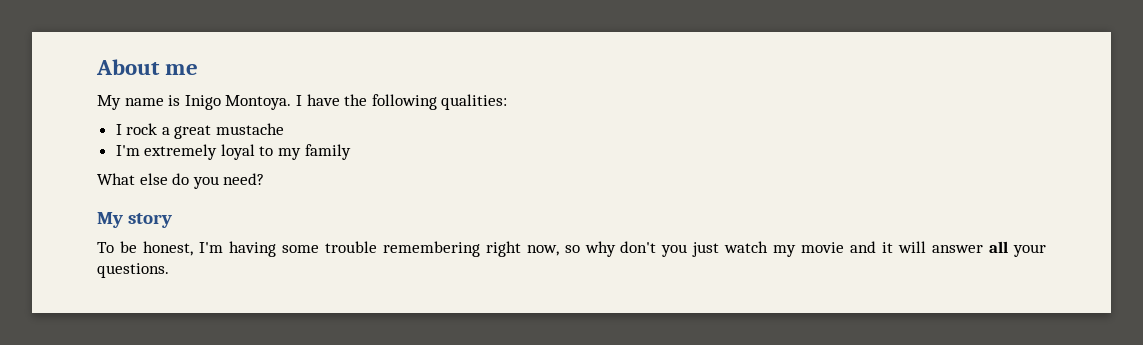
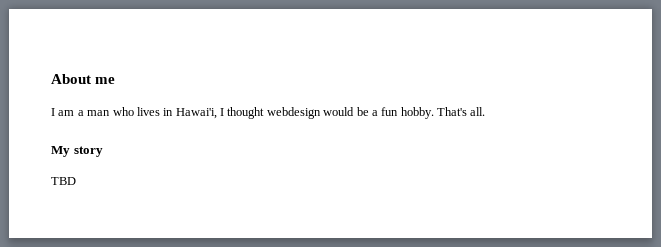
- My name is Inigo Montoya. I have the following qualities:
- I rock a great mustache
- I'm extremely loyal to my family
- What else do you need?
+ I am a man who lives in Hawai'i, I thought webdesign would be a fun hobby. That's all.
  My story
- To be honest, I'm having some trouble remembering right now, so why don't you just watch my movie and it will answer all your questions.
+ TBD

